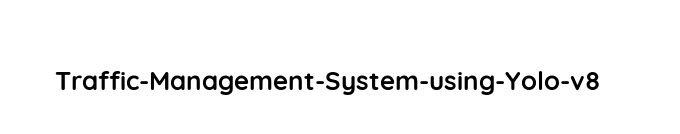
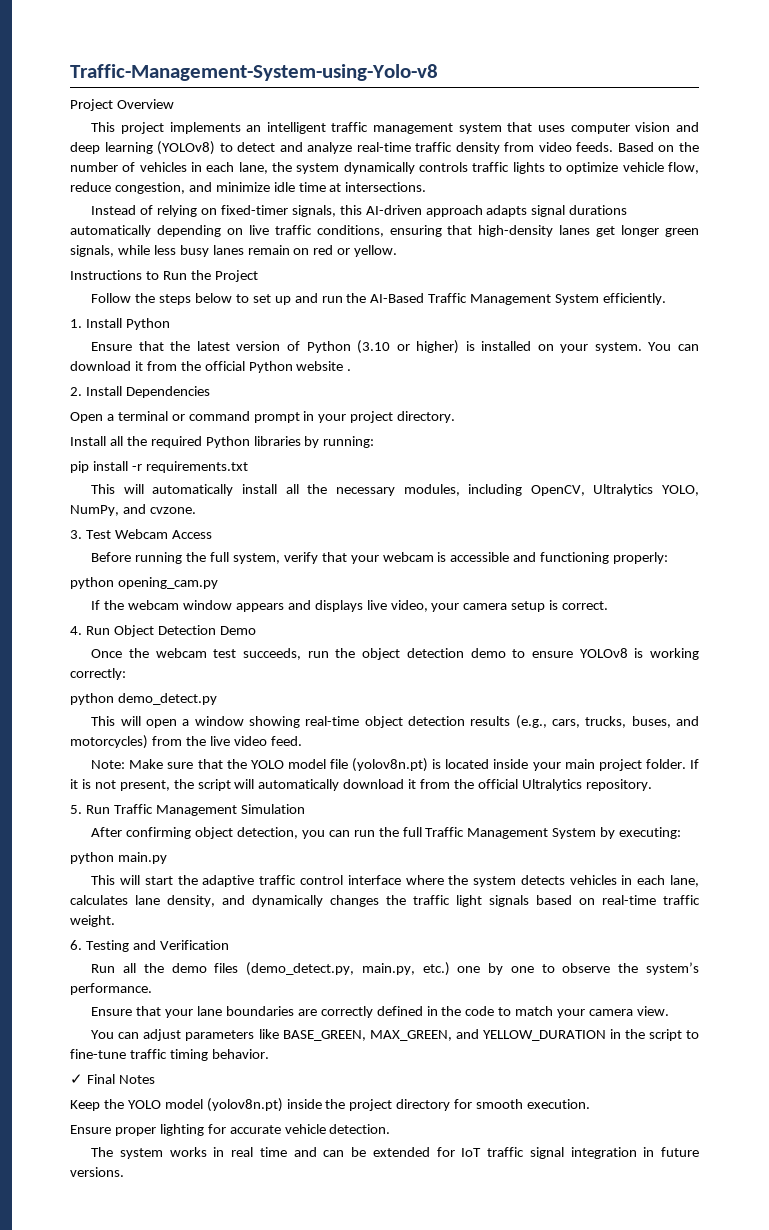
+ Project Overview
+ This project implements an intelligent traffic management system that uses computer vision and deep learning (YOLOv8) to detect and analyze real-time traffic density from video feeds. Based on the number of vehicles in each lane, the system dynamically controls traffic lights to optimize vehicle flow, reduce congestion, and minimize idle time at intersections.
+ Instead of relying on fixed-timer signals, this AI-driven approach adapts signal durations automatically depending on live traffic conditions, ensuring that high-density lanes get longer green signals, while less busy lanes remain on red or yellow.
+ Instructions to Run the Project
+ Follow the steps below to set up and run the AI-Based Traffic Management System efficiently.
+ 1. Install Python
+ Ensure that the latest version of Python (3.10 or higher) is installed on your system. You can download it from the official Python website .
+ 2. Install Dependencies
+ Open a terminal or command prompt in your project directory.
+ Install all the required Python libraries by running:
+ pip install -r requirements.txt
+ This will automatically install all the necessary modules, including OpenCV, Ultralytics YOLO, NumPy, and cvzone.
+ 3. Test Webcam Access
+ Before running the full system, verify that your webcam is accessible and functioning properly:
+ python opening_cam.py
+ If the webcam window appears and displays live video, your camera setup is correct.
+ 4. Run Object Detection Demo
+ Once the webcam test succeeds, run the object detection demo to ensure YOLOv8 is working correctly:
+ python demo_detect.py
+ This will open a window showing real-time object detection results (e.g., cars, trucks, buses, and motorcycles) from the live video feed.
+ Note: Make sure that the YOLO model file (yolov8n.pt) is located inside your main project folder. If it is not present, the script will automatically download it from the official Ultralytics repository.
+ 5. Run Traffic Management Simulation
+ After confirming object detection, you can run the full Traffic Management System by executing:
+ python main.py
+ This will start the adaptive traffic control interface where the system detects vehicles in each lane, calculates lane density, and dynamically changes the traffic light signals based on real-time traffic weight.
+ 6. Testing and Verification
+ Run all the demo files (demo_detect.py, main.py, etc.) one by one to observe the system’s performance.
+ Ensure that your lane boundaries are correctly defined in the code to match your camera view.
+ You can adjust parameters like BASE_GREEN, MAX_GREEN, and YELLOW_DURATION in the script to fine-tune traffic timing behavior.
+ ✓ Final Notes
+ Keep the YOLO model (yolov8n.pt) inside the project directory for smooth execution.
+ Ensure proper lighting for accurate vehicle detection.
+ The system works in real time and can be extended for IoT traffic signal integration in future versions.

